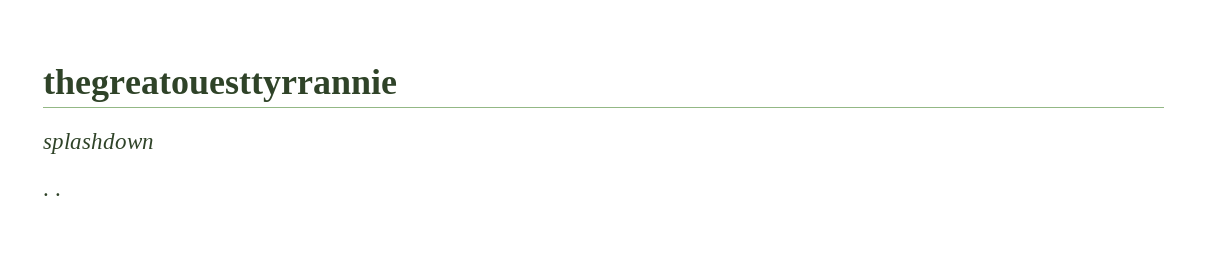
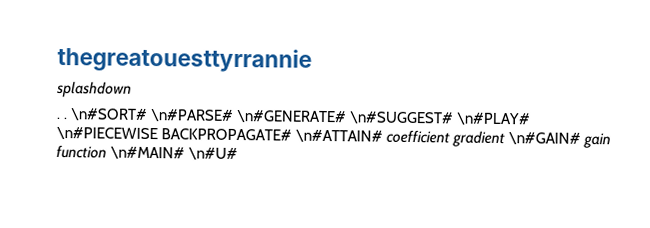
+ \n#SORT# \n#PARSE# \n#GENERATE# \n#SUGGEST# \n#PLAY# \n#PIECEWISE BACKPROPAGATE# \n#ATTAIN# coefficient gradient \n#GAIN# gain function \n#MAIN# \n#U#

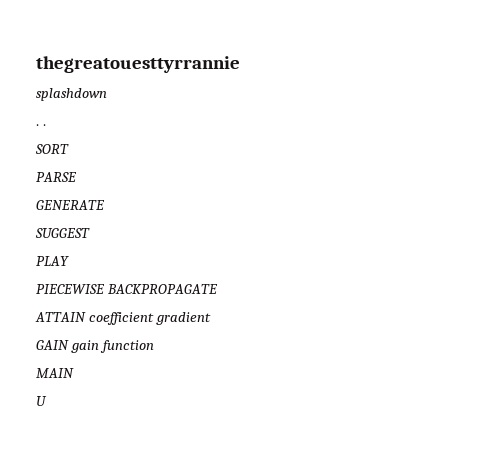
- . . \n#SORT# \n#PARSE# \n#GENERATE# \n#SUGGEST# \n#PLAY# \n#PIECEWISE BACKPROPAGATE# \n#ATTAIN# coefficient gradient \n#GAIN# gain function \n#MAIN# \n#U#
+ . .
+ SORT
+ PARSE
+ GENERATE
+ SUGGEST
+ PLAY
+ PIECEWISE BACKPROPAGATE
+ ATTAIN coefficient gradient
+ GAIN gain function
+ MAIN
+ U

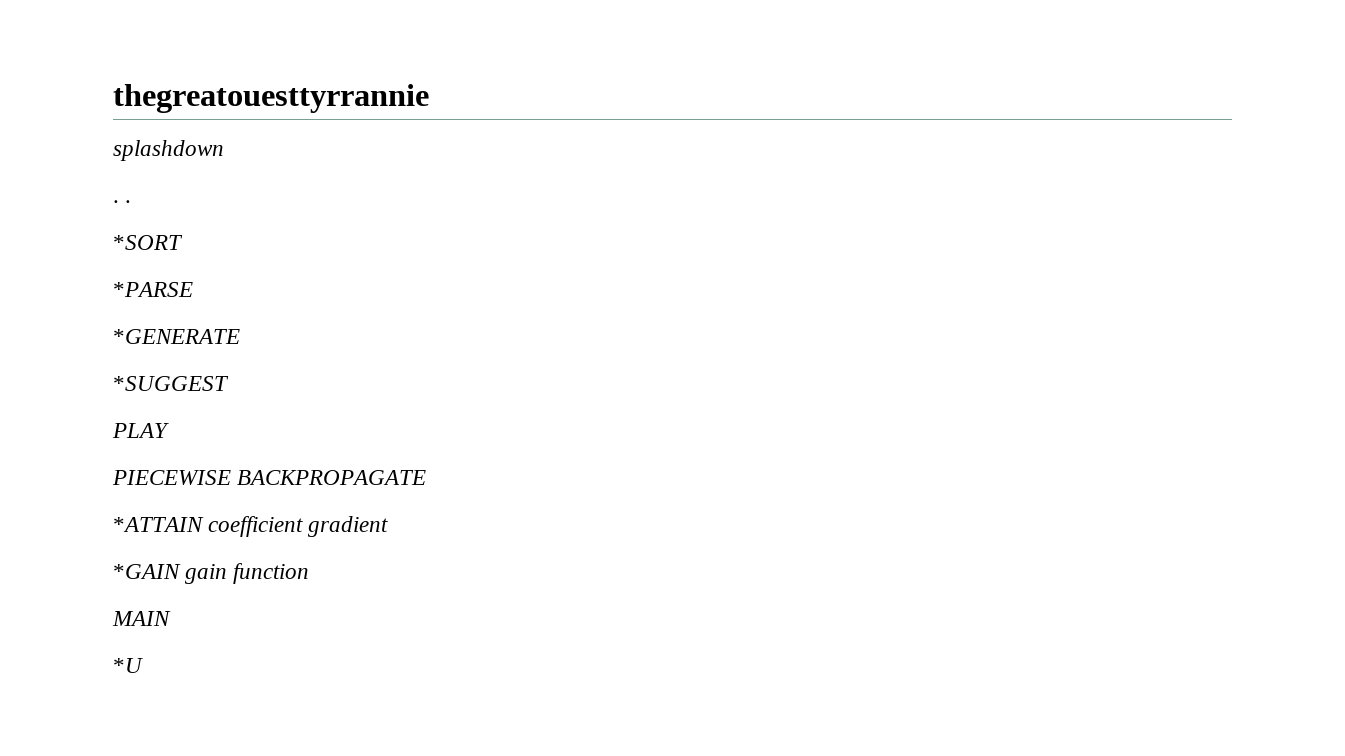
- SORT
- PARSE
- GENERATE
- SUGGEST
+ *SORT
+ *PARSE
+ *GENERATE
+ *SUGGEST
- ATTAIN coefficient gradient
+ *ATTAIN coefficient gradient
- GAIN gain function
+ *GAIN gain function
- U
+ *U

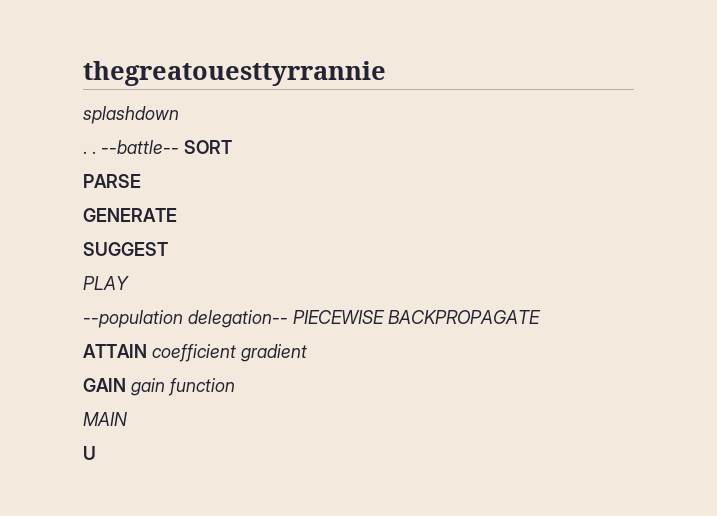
- . .
- *SORT
- *PARSE
- *GENERATE
- *SUGGEST
+ . . --battle-- SORT
+ PARSE
+ GENERATE
+ SUGGEST
- PIECEWISE BACKPROPAGATE
+ --population delegation-- PIECEWISE BACKPROPAGATE
- *ATTAIN coefficient gradient
+ ATTAIN coefficient gradient
- *GAIN gain function
+ GAIN gain function
- *U
+ U

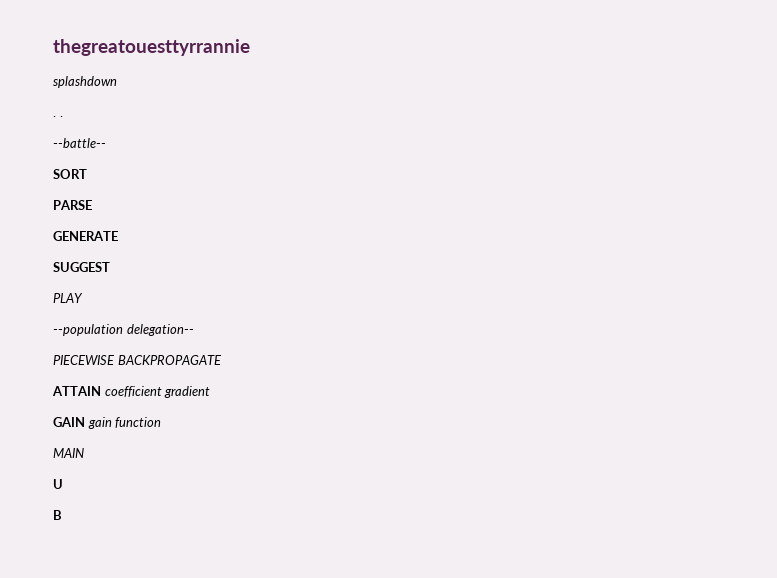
- . . --battle-- SORT
+ . .
+ --battle--
+ SORT
- --population delegation-- PIECEWISE BACKPROPAGATE
+ --population delegation--
+ PIECEWISE BACKPROPAGATE
+ B

